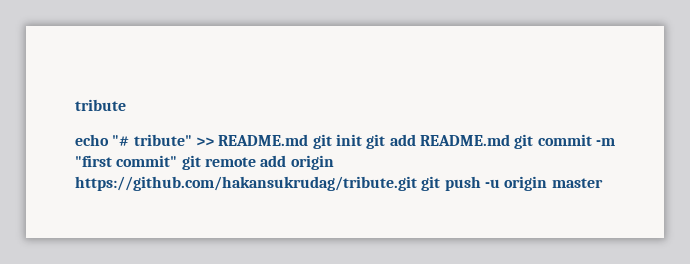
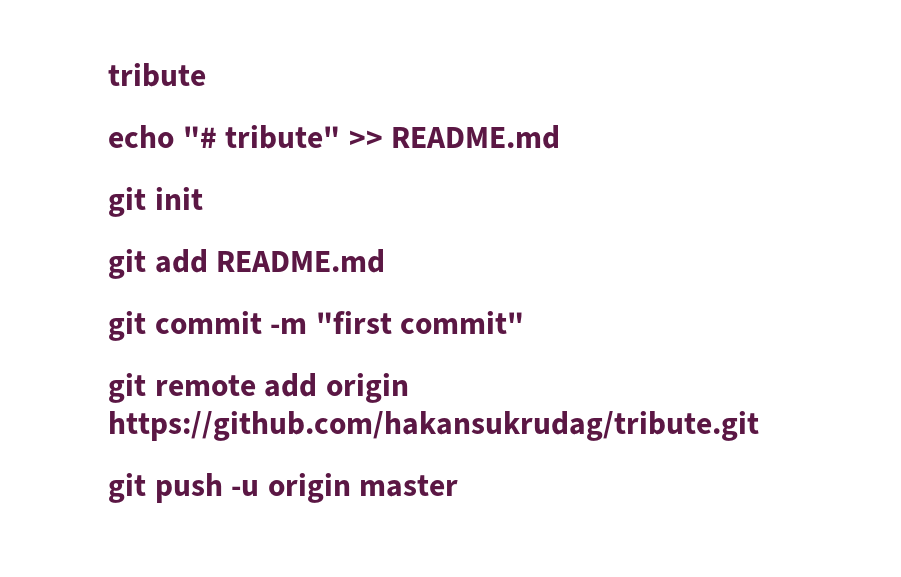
- echo "# tribute" >> README.md git init git add README.md git commit -m "first commit" git remote add origin https://github.com/hakansukrudag/tribute.git git push -u origin master
+ echo "# tribute" >> README.md
+ git init
+ git add README.md
+ git commit -m "first commit"
+ git remote add origin https://github.com/hakansukrudag/tribute.git
+ git push -u origin master

